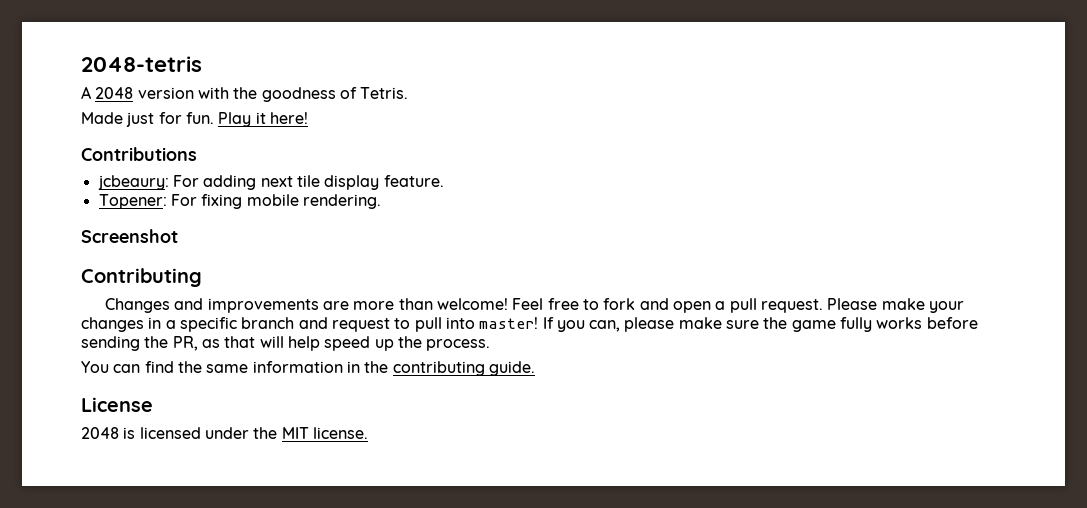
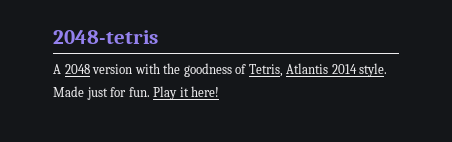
- A 2048 version with the goodness of Tetris.
+ A 2048 version with the goodness of Tetris, Atlantis 2014 style.
- Contributions
- jcbeaury: For adding next tile display feature.
- Topener: For fixing mobile rendering.
- Screenshot
- Contributing
- Changes and improvements are more than welcome! Feel free to fork and open a pull request. Please make your changes in a specific branch and request to pull into master! If you can, please make sure the game fully works before sending the PR, as that will help speed up the process.
- You can find the same information in the contributing guide.
- License
- 2048 is licensed under the MIT license.

